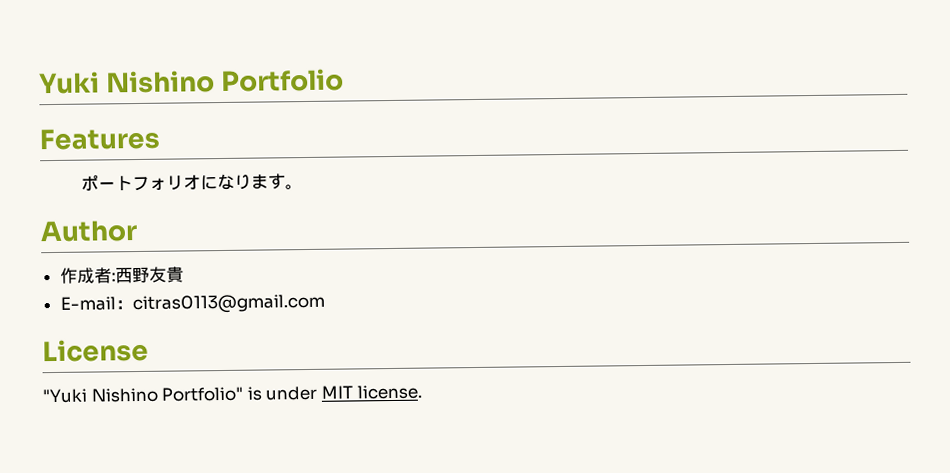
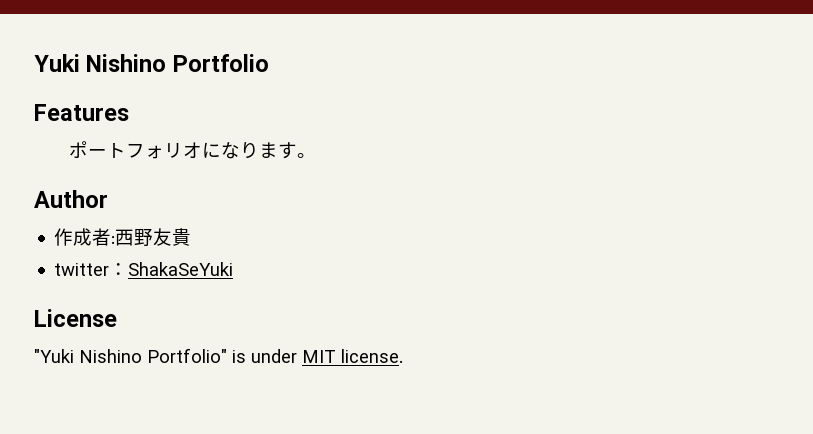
- E-mail：citras0113@gmail.com
+ twitter：ShakaSeYuki

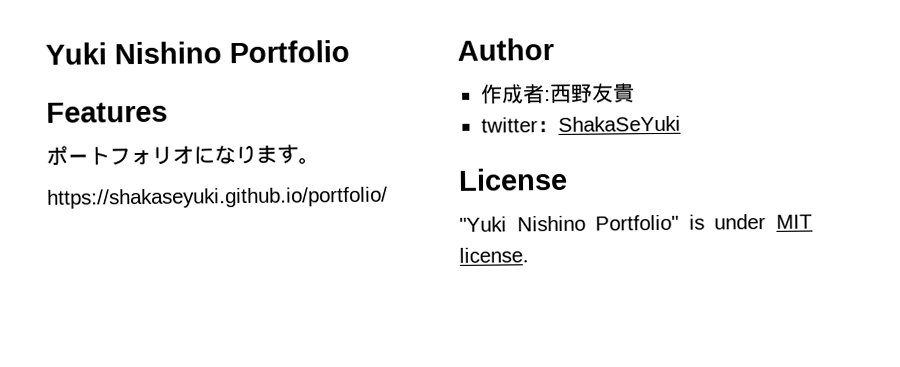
+ https://shakaseyuki.github.io/portfolio/

